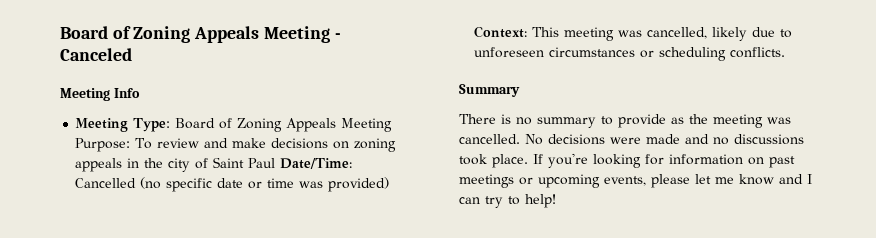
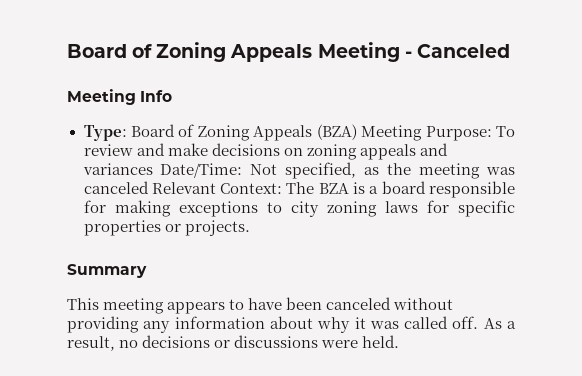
- Meeting Type: Board of Zoning Appeals Meeting Purpose: To review and make decisions on zoning appeals in the city of Saint Paul Date/Time: Cancelled (no specific date or time was provided) Context: This meeting was cancelled, likely due to unforeseen circumstances or scheduling conflicts.
+ Type: Board of Zoning Appeals (BZA) Meeting Purpose: To review and make decisions on zoning appeals and variances Date/Time: Not specified, as the meeting was canceled Relevant Context: The BZA is a board responsible for making exceptions to city zoning laws for specific properties or projects.
  Summary
- There is no summary to provide as the meeting was cancelled. No decisions were made and no discussions took place. If you're looking for information on past meetings or upcoming events, please let me know and I can try to help!
+ This meeting appears to have been canceled without providing any information about why it was called off. As a result, no decisions or discussions were held.

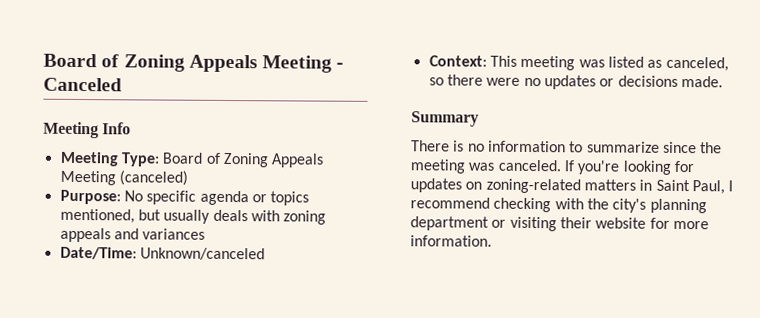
- Type: Board of Zoning Appeals (BZA) Meeting Purpose: To review and make decisions on zoning appeals and variances Date/Time: Not specified, as the meeting was canceled Relevant Context: The BZA is a board responsible for making exceptions to city zoning laws for specific properties or projects.
+ Meeting Type: Board of Zoning Appeals Meeting (canceled)
+ Purpose: No specific agenda or topics mentioned, but usually deals with zoning appeals and variances
+ Date/Time: Unknown/canceled
+ Context: This meeting was listed as canceled, so there were no updates or decisions made.
  Summary
- This meeting appears to have been canceled without providing any information about why it was called off. As a result, no decisions or discussions were held.
+ There is no information to summarize since the meeting was canceled. If you're looking for updates on zoning-related matters in Saint Paul, I recommend checking with the city's planning department or visiting their website for more information.

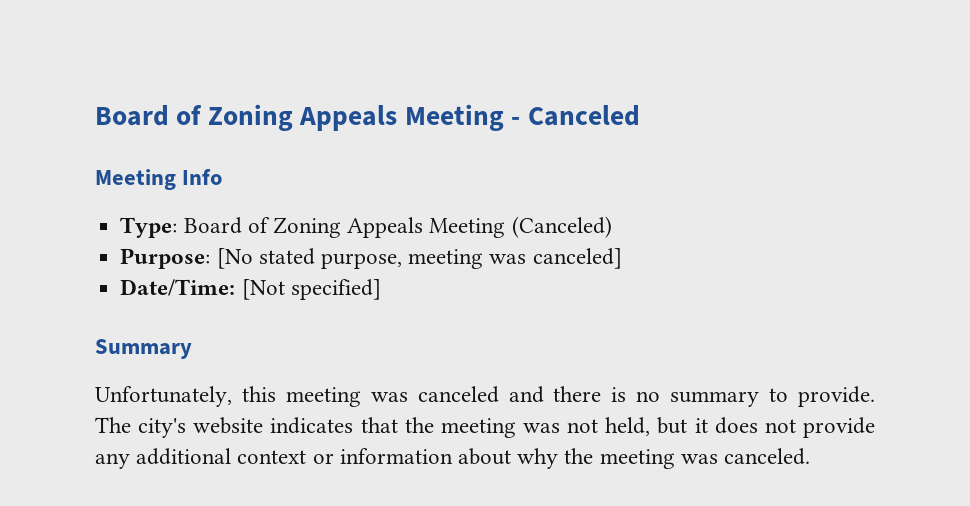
- Meeting Type: Board of Zoning Appeals Meeting (canceled)
+ Type: Board of Zoning Appeals Meeting (Canceled)
- Purpose: No specific agenda or topics mentioned, but usually deals with zoning appeals and variances
- Date/Time: Unknown/canceled
- Context: This meeting was listed as canceled, so there were no updates or decisions made.
+ Purpose: [No stated purpose, meeting was canceled]
+ Date/Time: [Not specified]
  Summary
- There is no information to summarize since the meeting was canceled. If you're looking for updates on zoning-related matters in Saint Paul, I recommend checking with the city's planning department or visiting their website for more information.
+ Unfortunately, this meeting was canceled and there is no summary to provide. The city's website indicates that the meeting was not held, but it does not provide any additional context or information about why the meeting was canceled.

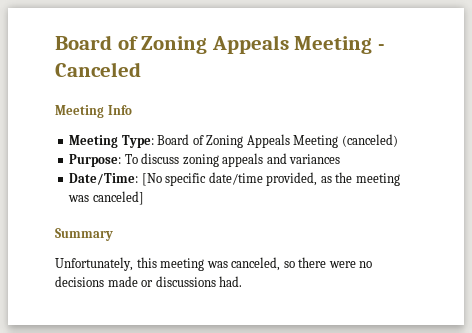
- Type: Board of Zoning Appeals Meeting (Canceled)
+ Meeting Type: Board of Zoning Appeals Meeting (canceled)
- Purpose: [No stated purpose, meeting was canceled]
+ Purpose: To discuss zoning appeals and variances
+ Date/Time: [No specific date/time provided, as the meeting was canceled]
- Date/Time: [Not specified]
- Unfortunately, this meeting was canceled and there is no summary to provide. The city's website indicates that the meeting was not held, but it does not provide any additional context or information about why the meeting was canceled.
+ Unfortunately, this meeting was canceled, so there were no decisions made or discussions had.

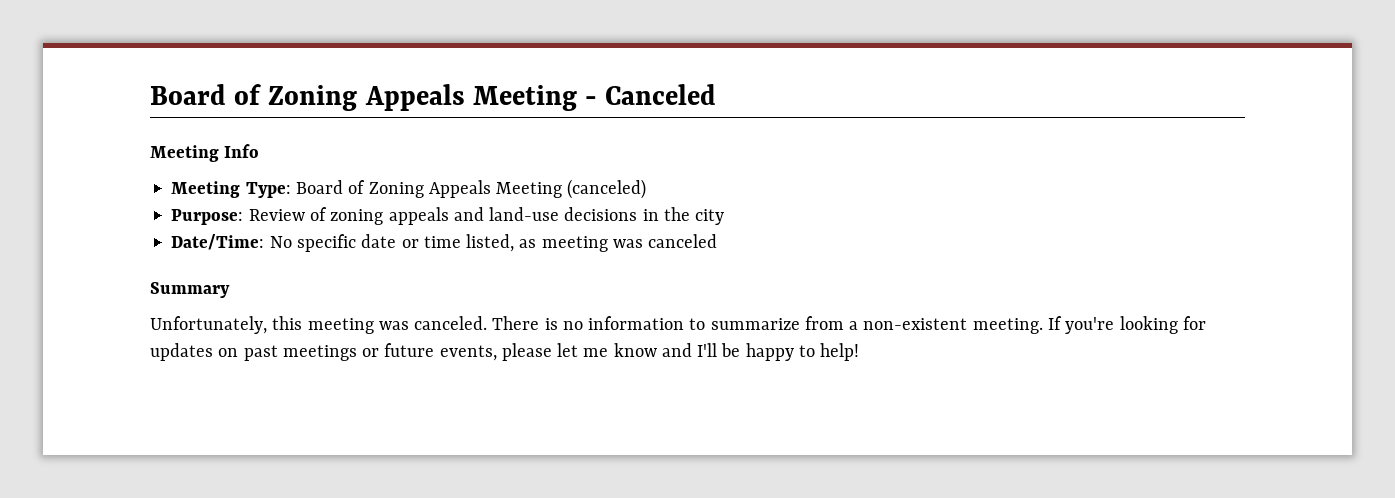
- Purpose: To discuss zoning appeals and variances
- Date/Time: [No specific date/time provided, as the meeting was canceled]
+ Purpose: Review of zoning appeals and land-use decisions in the city
+ Date/Time: No specific date or time listed, as meeting was canceled
- Unfortunately, this meeting was canceled, so there were no decisions made or discussions had.
+ Unfortunately, this meeting was canceled. There is no information to summarize from a non-existent meeting. If you're looking for updates on past meetings or future events, please let me know and I'll be happy to help!

